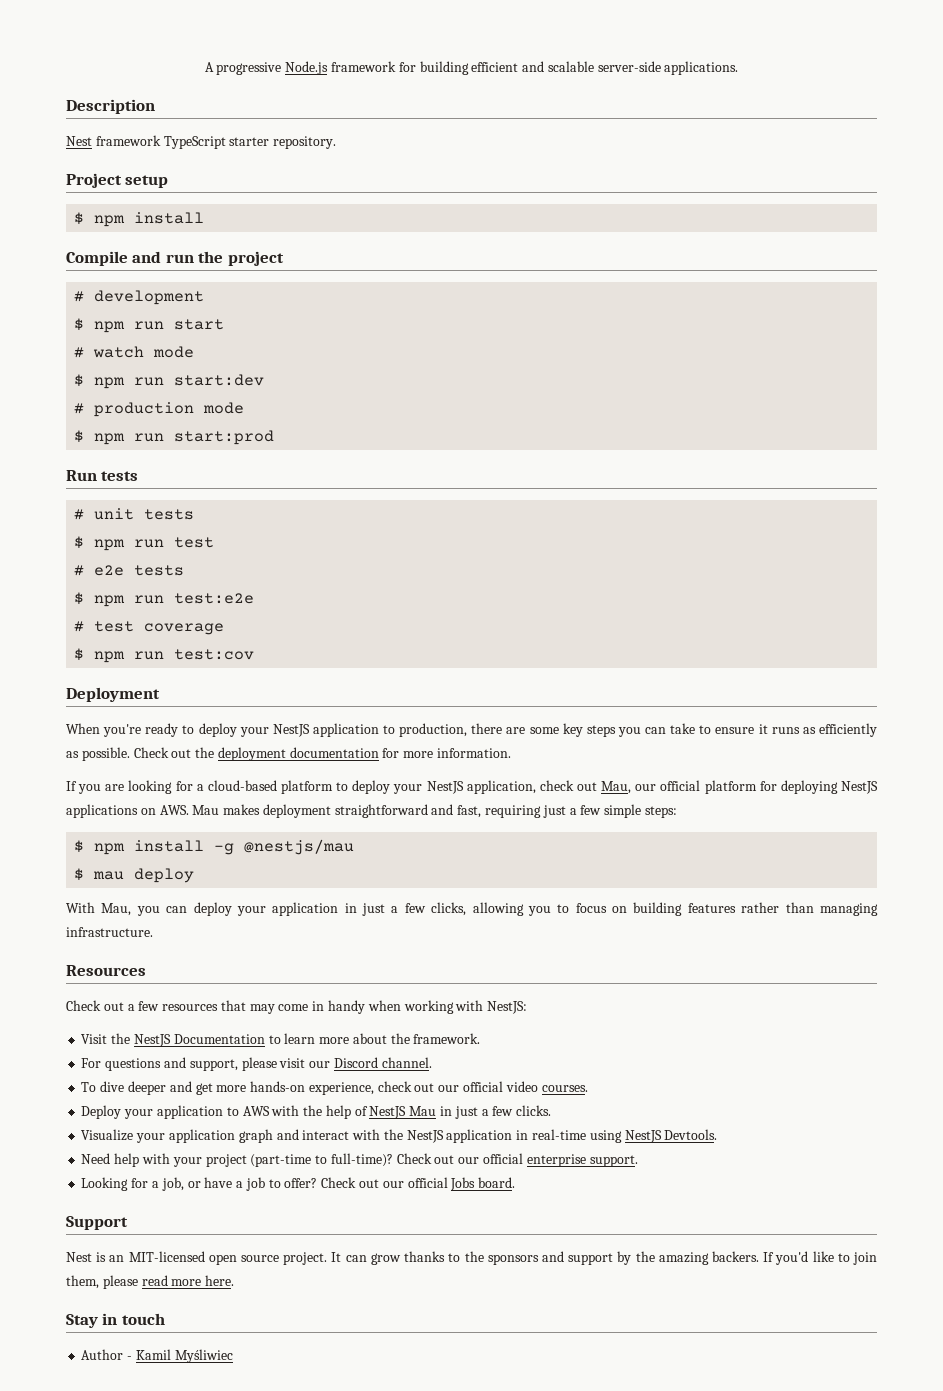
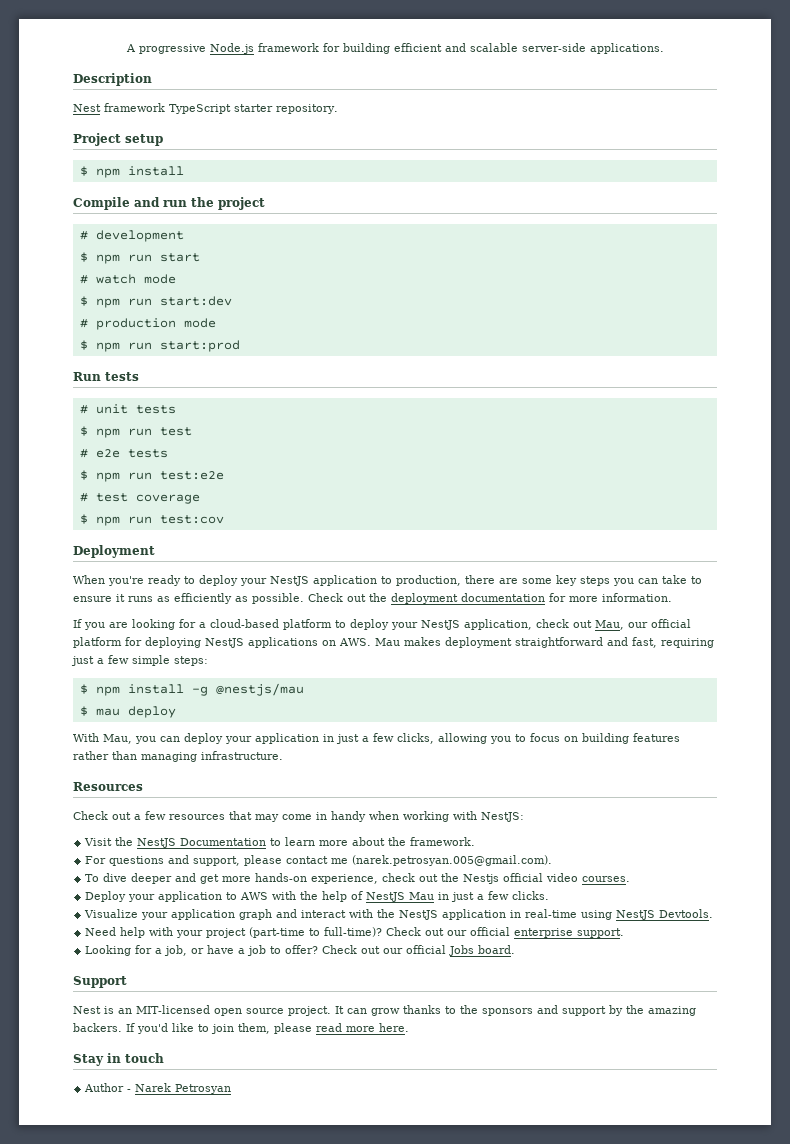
- For questions and support, please visit our Discord channel.
+ For questions and support, please contact me (narek.petrosyan.005@gmail.com).
- To dive deeper and get more hands-on experience, check out our official video courses.
+ To dive deeper and get more hands-on experience, check out the Nestjs official video courses.
- Author - Kamil Myśliwiec
+ Author - Narek Petrosyan

